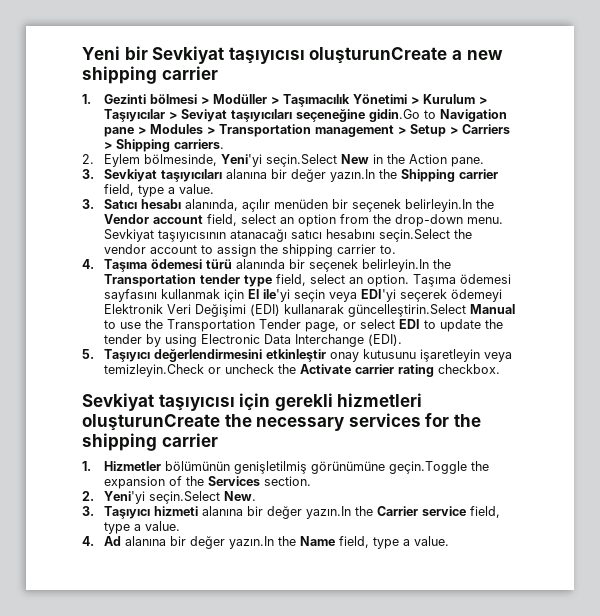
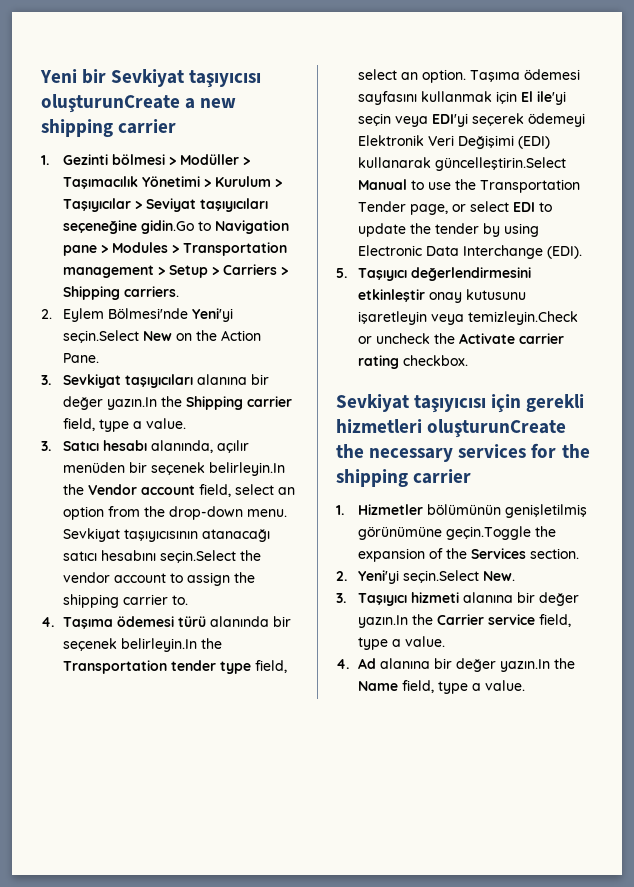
- 2. Eylem bölmesinde, Yeni'yi seçin.Select New in the Action pane.
+ 2. Eylem Bölmesi'nde Yeni'yi seçin.Select New on the Action Pane.

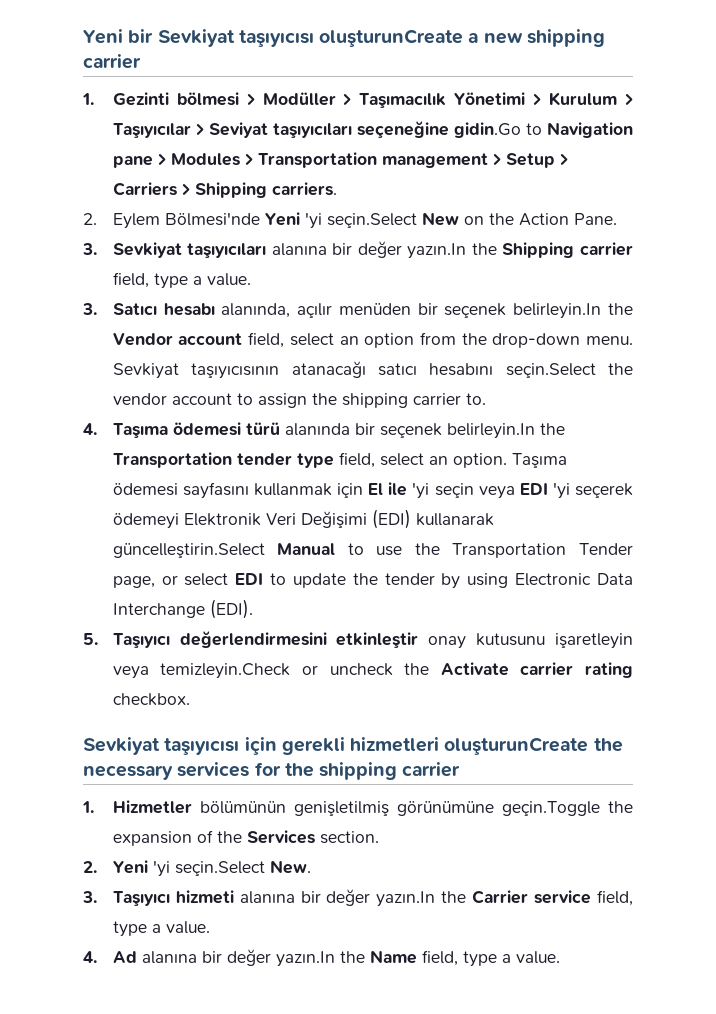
- 2. Eylem Bölmesi'nde Yeni'yi seçin.Select New on the Action Pane.
+ 2. Eylem Bölmesi'nde Yeni 'yi seçin.Select New on the Action Pane.
- Taşıma ödemesi sayfasını kullanmak için El ile'yi seçin veya EDI'yi seçerek ödemeyi Elektronik Veri Değişimi (EDI) kullanarak güncelleştirin.Select Manual to use the Transportation Tender page, or select EDI to update the tender by using Electronic Data Interchange (EDI).
+ Taşıma ödemesi sayfasını kullanmak için El ile 'yi seçin veya EDI 'yi seçerek ödemeyi Elektronik Veri Değişimi (EDI) kullanarak güncelleştirin.Select Manual to use the Transportation Tender page, or select EDI to update the tender by using Electronic Data Interchange (EDI).
- 2. Yeni'yi seçin.Select New.
+ 2. Yeni 'yi seçin.Select New.

